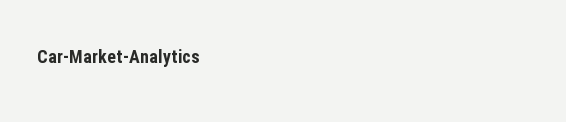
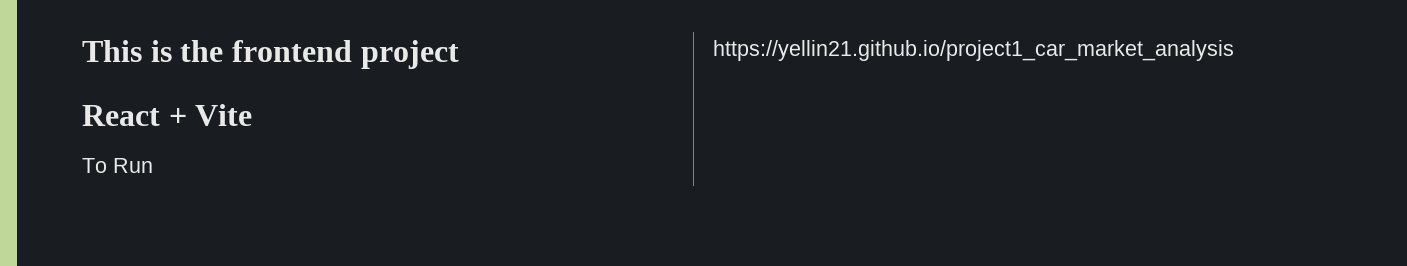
- Car-Market-Analytics
+ This is the frontend project
+ React + Vite
+ To Run https://yellin21.github.io/project1_car_market_analysis

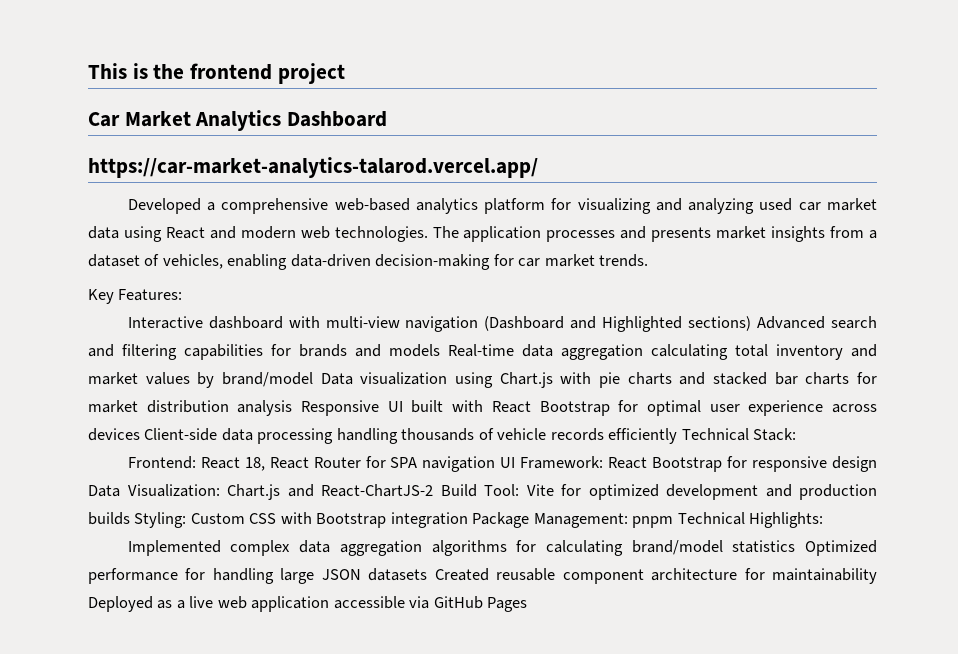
- React + Vite
- To Run https://yellin21.github.io/project1_car_market_analysis
+ Car Market Analytics Dashboard
+ https://car-market-analytics-talarod.vercel.app/
+ Developed a comprehensive web-based analytics platform for visualizing and analyzing used car market data using React and modern web technologies. The application processes and presents market insights from a dataset of vehicles, enabling data-driven decision-making for car market trends.
+ Key Features:
+ Interactive dashboard with multi-view navigation (Dashboard and Highlighted sections) Advanced search and filtering capabilities for brands and models Real-time data aggregation calculating total inventory and market values by brand/model Data visualization using Chart.js with pie charts and stacked bar charts for market distribution analysis Responsive UI built with React Bootstrap for optimal user experience across devices Client-side data processing handling thousands of vehicle records efficiently Technical Stack:
+ Frontend: React 18, React Router for SPA navigation UI Framework: React Bootstrap for responsive design Data Visualization: Chart.js and React-ChartJS-2 Build Tool: Vite for optimized development and production builds Styling: Custom CSS with Bootstrap integration Package Management: pnpm Technical Highlights:
+ Implemented complex data aggregation algorithms for calculating brand/model statistics Optimized performance for handling large JSON datasets Created reusable component architecture for maintainability Deployed as a live web application accessible via GitHub Pages

